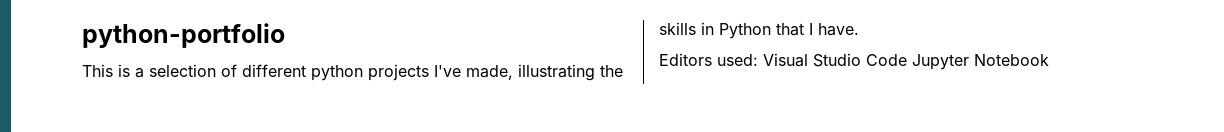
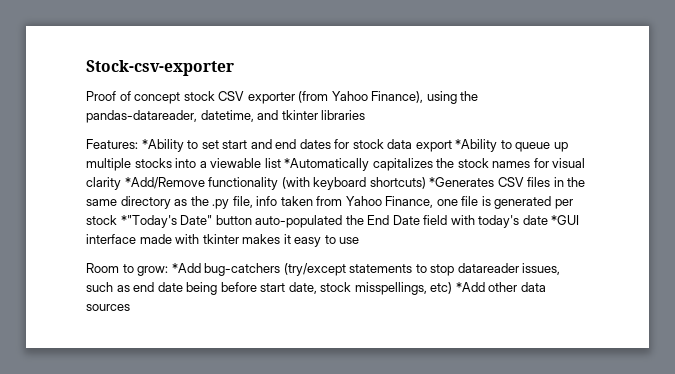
- python-portfolio
- This is a selection of different python projects I've made, illustrating the skills in Python that I have.
- Editors used: Visual Studio Code Jupyter Notebook
+ Stock-csv-exporter
+ Proof of concept stock CSV exporter (from Yahoo Finance), using the pandas-datareader, datetime, and tkinter libraries
+ Features: *Ability to set start and end dates for stock data export *Ability to queue up multiple stocks into a viewable list *Automatically capitalizes the stock names for visual clarity *Add/Remove functionality (with keyboard shortcuts) *Generates CSV files in the same directory as the .py file, info taken from Yahoo Finance, one file is generated per stock *"Today's Date" button auto-populated the End Date field with today's date *GUI interface made with tkinter makes it easy to use
+ Room to grow: *Add bug-catchers (try/except statements to stop datareader issues, such as end date being before start date, stock misspellings, etc) *Add other data sources

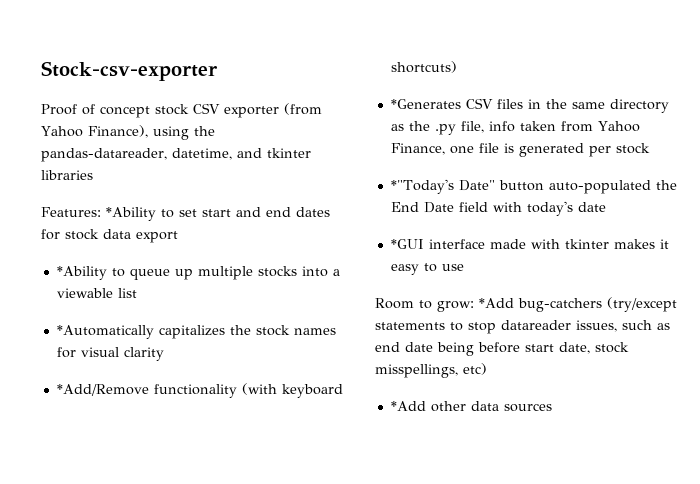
- *Ability to set start and end dates for stock data export *Ability to queue up multiple stocks into a viewable list *Automatically capitalizes the stock names for visual clarity *Add/Remove functionality (with keyboard shortcuts) *Generates CSV files in the same directory as the .py file, info taken from Yahoo Finance, one file is generated per stock *"Today's Date" button auto-populated the End Date field with today's date *GUI interface made with tkinter makes it easy to use
+ *Ability to set start and end dates for stock data export
+ *Ability to queue up multiple stocks into a viewable list
+ *Automatically capitalizes the stock names for visual clarity
+ *Add/Remove functionality (with keyboard shortcuts)
+ *Generates CSV files in the same directory as the .py file, info taken from Yahoo Finance, one file is generated per stock
+ *"Today's Date" button auto-populated the End Date field with today's date
+ *GUI interface made with tkinter makes it easy to use
- Room to grow: *Add bug-catchers (try/except statements to stop datareader issues, such as end date being before start date, stock misspellings, etc) *Add other data sources
+ Room to grow: *Add bug-catchers (try/except statements to stop datareader issues, such as end date being before start date, stock misspellings, etc)
+ *Add other data sources

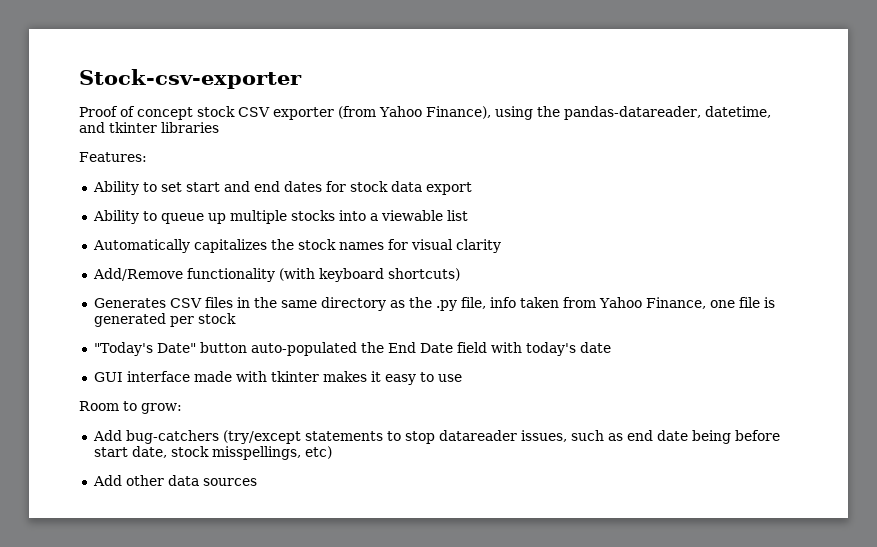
- Features: *Ability to set start and end dates for stock data export
+ Features:
+ Ability to set start and end dates for stock data export
- *Ability to queue up multiple stocks into a viewable list
+ Ability to queue up multiple stocks into a viewable list
- *Automatically capitalizes the stock names for visual clarity
+ Automatically capitalizes the stock names for visual clarity
- *Add/Remove functionality (with keyboard shortcuts)
+ Add/Remove functionality (with keyboard shortcuts)
- *Generates CSV files in the same directory as the .py file, info taken from Yahoo Finance, one file is generated per stock
+ Generates CSV files in the same directory as the .py file, info taken from Yahoo Finance, one file is generated per stock
- *"Today's Date" button auto-populated the End Date field with today's date
+ "Today's Date" button auto-populated the End Date field with today's date
- *GUI interface made with tkinter makes it easy to use
+ GUI interface made with tkinter makes it easy to use
- Room to grow: *Add bug-catchers (try/except statements to stop datareader issues, such as end date being before start date, stock misspellings, etc)
+ Room to grow:
+ Add bug-catchers (try/except statements to stop datareader issues, such as end date being before start date, stock misspellings, etc)
- *Add other data sources
+ Add other data sources

